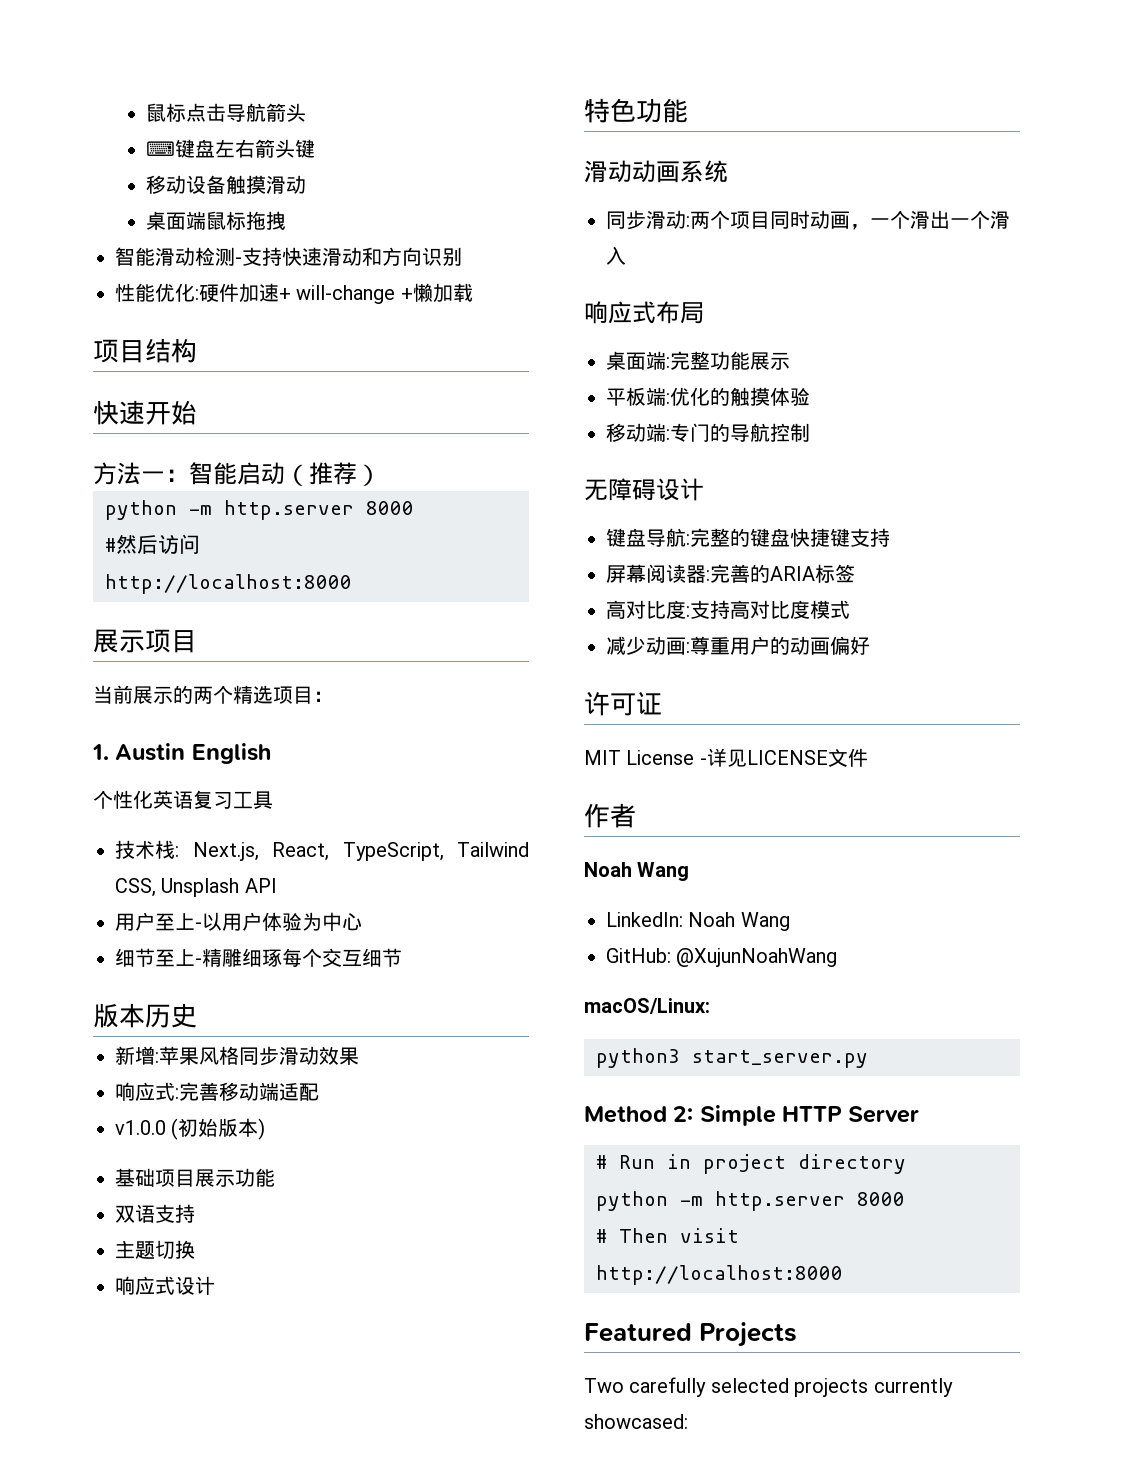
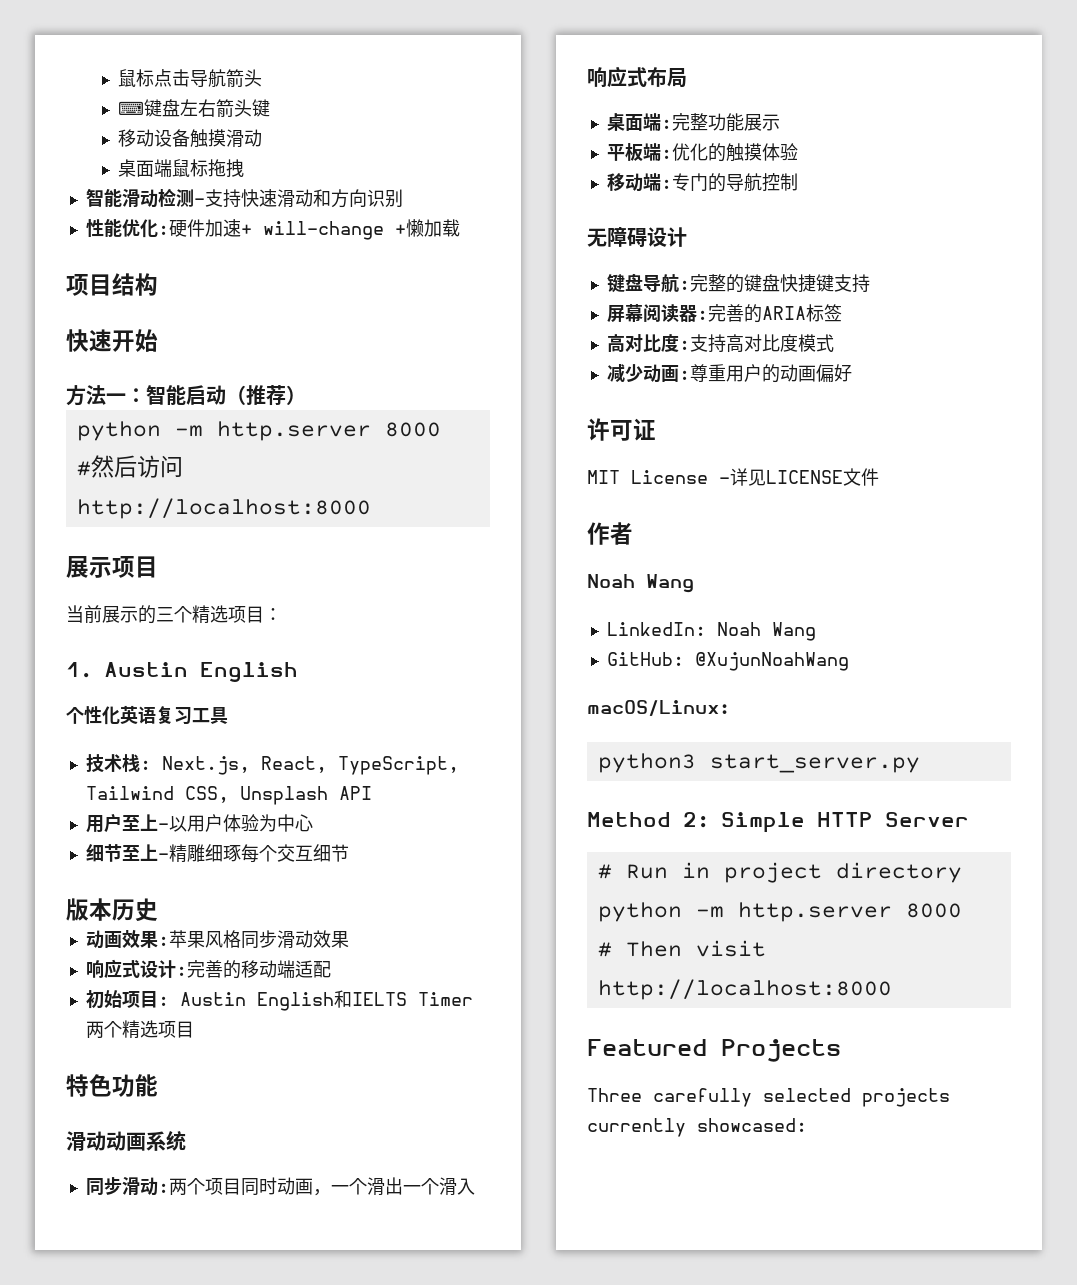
- 当前展示的两个精选项目：
+ 当前展示的三个精选项目：
- 新增:苹果风格同步滑动效果
+ 动画效果:苹果风格同步滑动效果
- 响应式:完善移动端适配
+ 响应式设计:完善的移动端适配
- v1.0.0 (初始版本)
- 基础项目展示功能
- 双语支持
- 主题切换
- 响应式设计
+ 初始项目: Austin English和IELTS Timer两个精选项目
- Two carefully selected projects currently showcased:
+ Three carefully selected projects currently showcased:

